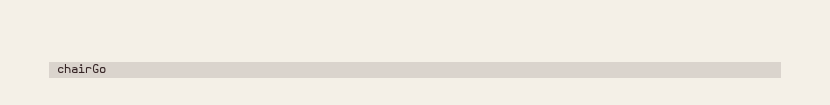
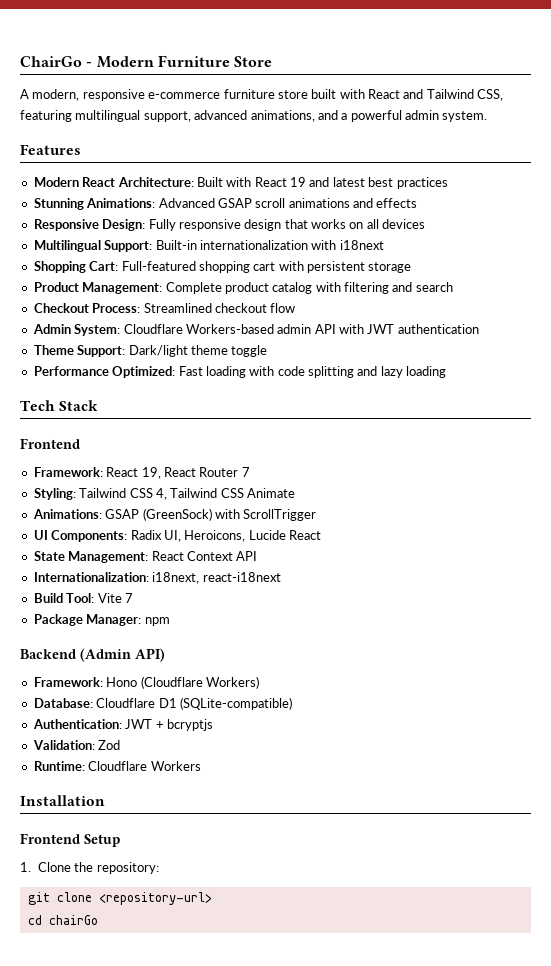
- chairGo
+ ChairGo - Modern Furniture Store
+ A modern, responsive e-commerce furniture store built with React and Tailwind CSS, featuring multilingual support, advanced animations, and a powerful admin system.
+ Features
+ Modern React Architecture: Built with React 19 and latest best practices
+ Stunning Animations: Advanced GSAP scroll animations and effects
+ Responsive Design: Fully responsive design that works on all devices
+ Multilingual Support: Built-in internationalization with i18next
+ Shopping Cart: Full-featured shopping cart with persistent storage
+ Product Management: Complete product catalog with filtering and search
+ Checkout Process: Streamlined checkout flow
+ Admin System: Cloudflare Workers-based admin API with JWT authentication
+ Theme Support: Dark/light theme toggle
+ Performance Optimized: Fast loading with code splitting and lazy loading
+ Tech Stack
+ Frontend
+ Framework: React 19, React Router 7
+ Styling: Tailwind CSS 4, Tailwind CSS Animate
+ Animations: GSAP (GreenSock) with ScrollTrigger
+ UI Components: Radix UI, Heroicons, Lucide React
+ State Management: React Context API
+ Internationalization: i18next, react-i18next
+ Build Tool: Vite 7
+ Package Manager: npm
+ Backend (Admin API)
+ Framework: Hono (Cloudflare Workers)
+ Database: Cloudflare D1 (SQLite-compatible)
+ Authentication: JWT + bcryptjs
+ Validation: Zod
+ Runtime: Cloudflare Workers
+ Installation
+ Frontend Setup
+ 1. Clone the repository:
+ git clone <repository-url>
+ cd chairGo

